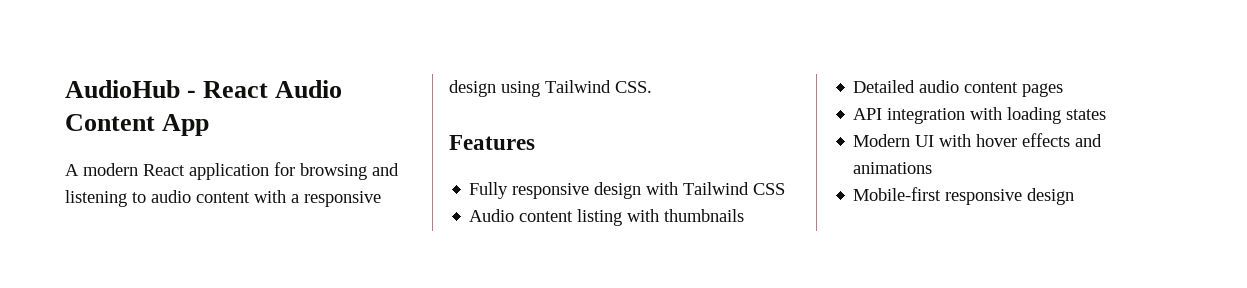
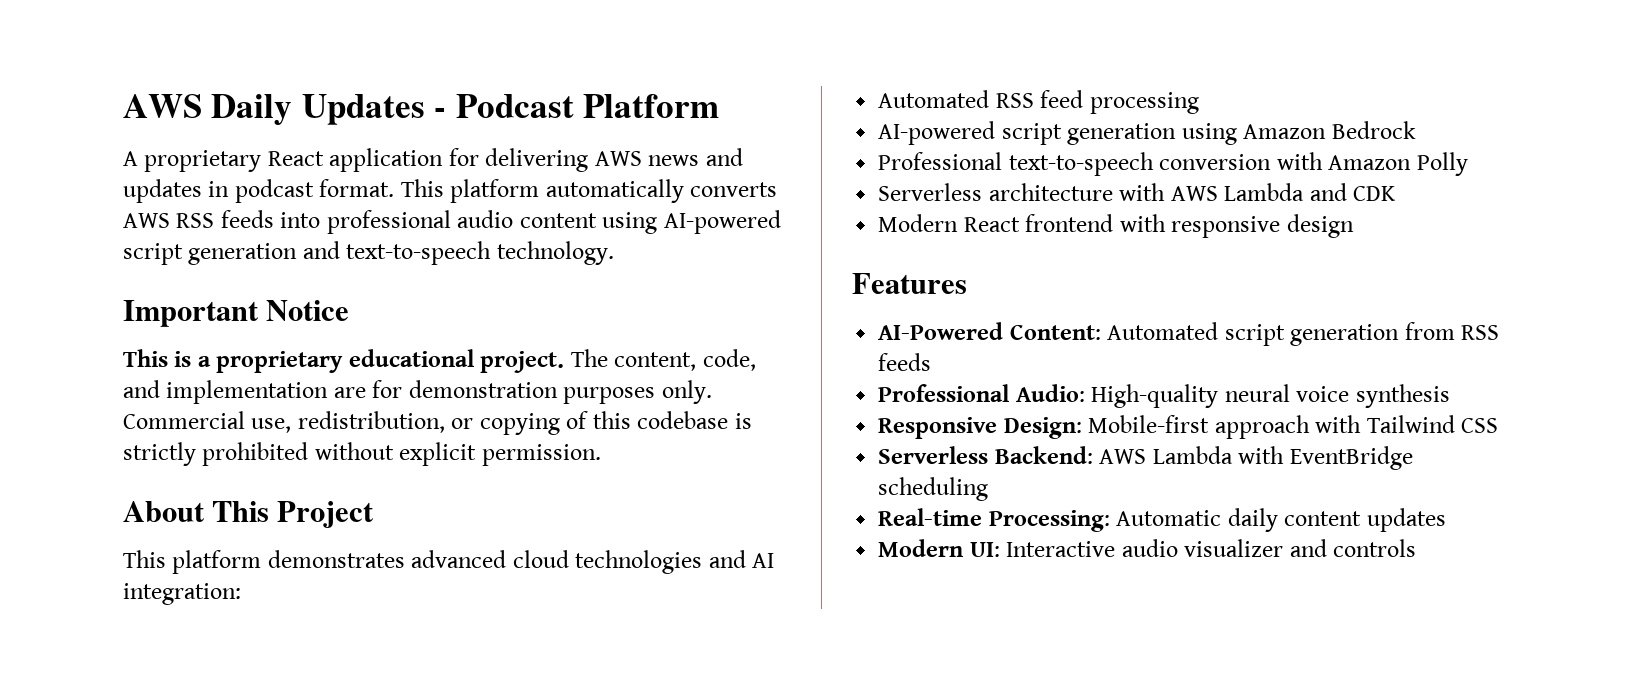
- AudioHub - React Audio Content App
+ AWS Daily Updates - Podcast Platform
- A modern React application for browsing and listening to audio content with a responsive design using Tailwind CSS.
+ A proprietary React application for delivering AWS news and updates in podcast format. This platform automatically converts AWS RSS feeds into professional audio content using AI-powered script generation and text-to-speech technology.
+ Important Notice
+ This is a proprietary educational project. The content, code, and implementation are for demonstration purposes only. Commercial use, redistribution, or copying of this codebase is strictly prohibited without explicit permission.
+ About This Project
+ This platform demonstrates advanced cloud technologies and AI integration:
+ Automated RSS feed processing
+ AI-powered script generation using Amazon Bedrock
+ Professional text-to-speech conversion with Amazon Polly
+ Serverless architecture with AWS Lambda and CDK
+ Modern React frontend with responsive design
  Features
- Fully responsive design with Tailwind CSS
- Audio content listing with thumbnails
- Detailed audio content pages
- API integration with loading states
- Modern UI with hover effects and animations
- Mobile-first responsive design
+ AI-Powered Content: Automated script generation from RSS feeds
+ Professional Audio: High-quality neural voice synthesis
+ Responsive Design: Mobile-first approach with Tailwind CSS
+ Serverless Backend: AWS Lambda with EventBridge scheduling
+ Real-time Processing: Automatic daily content updates
+ Modern UI: Interactive audio visualizer and controls

